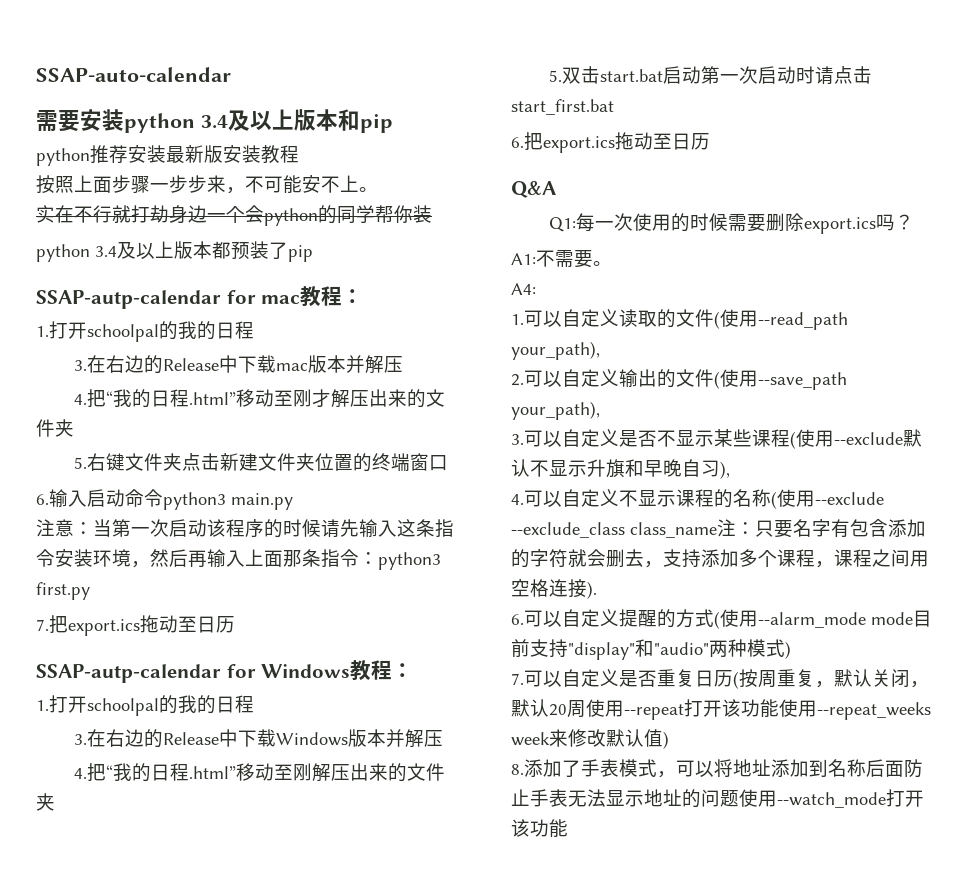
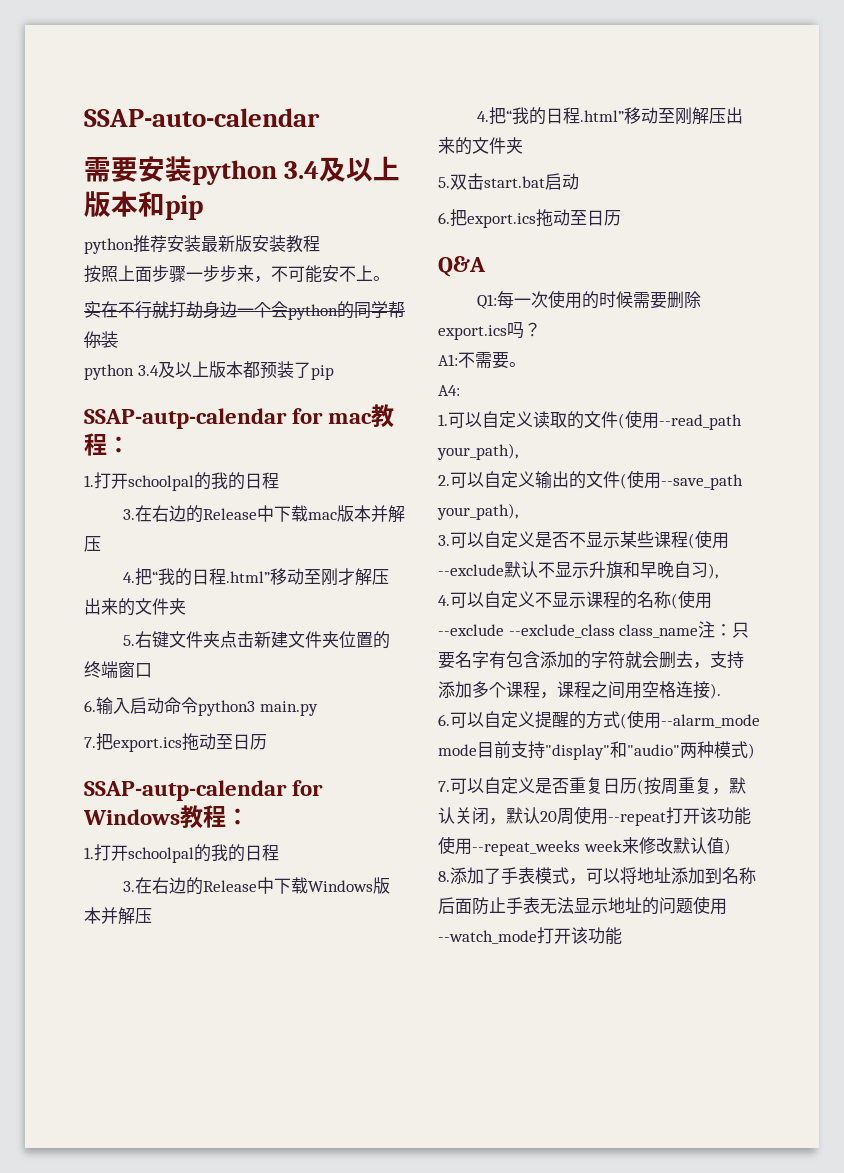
- 注意：当第一次启动该程序的时候请先输入这条指令安装环境，然后再输入上面那条指令：python3 first.py
- 5.双击start.bat启动第一次启动时请点击start_first.bat
+ 5.双击start.bat启动

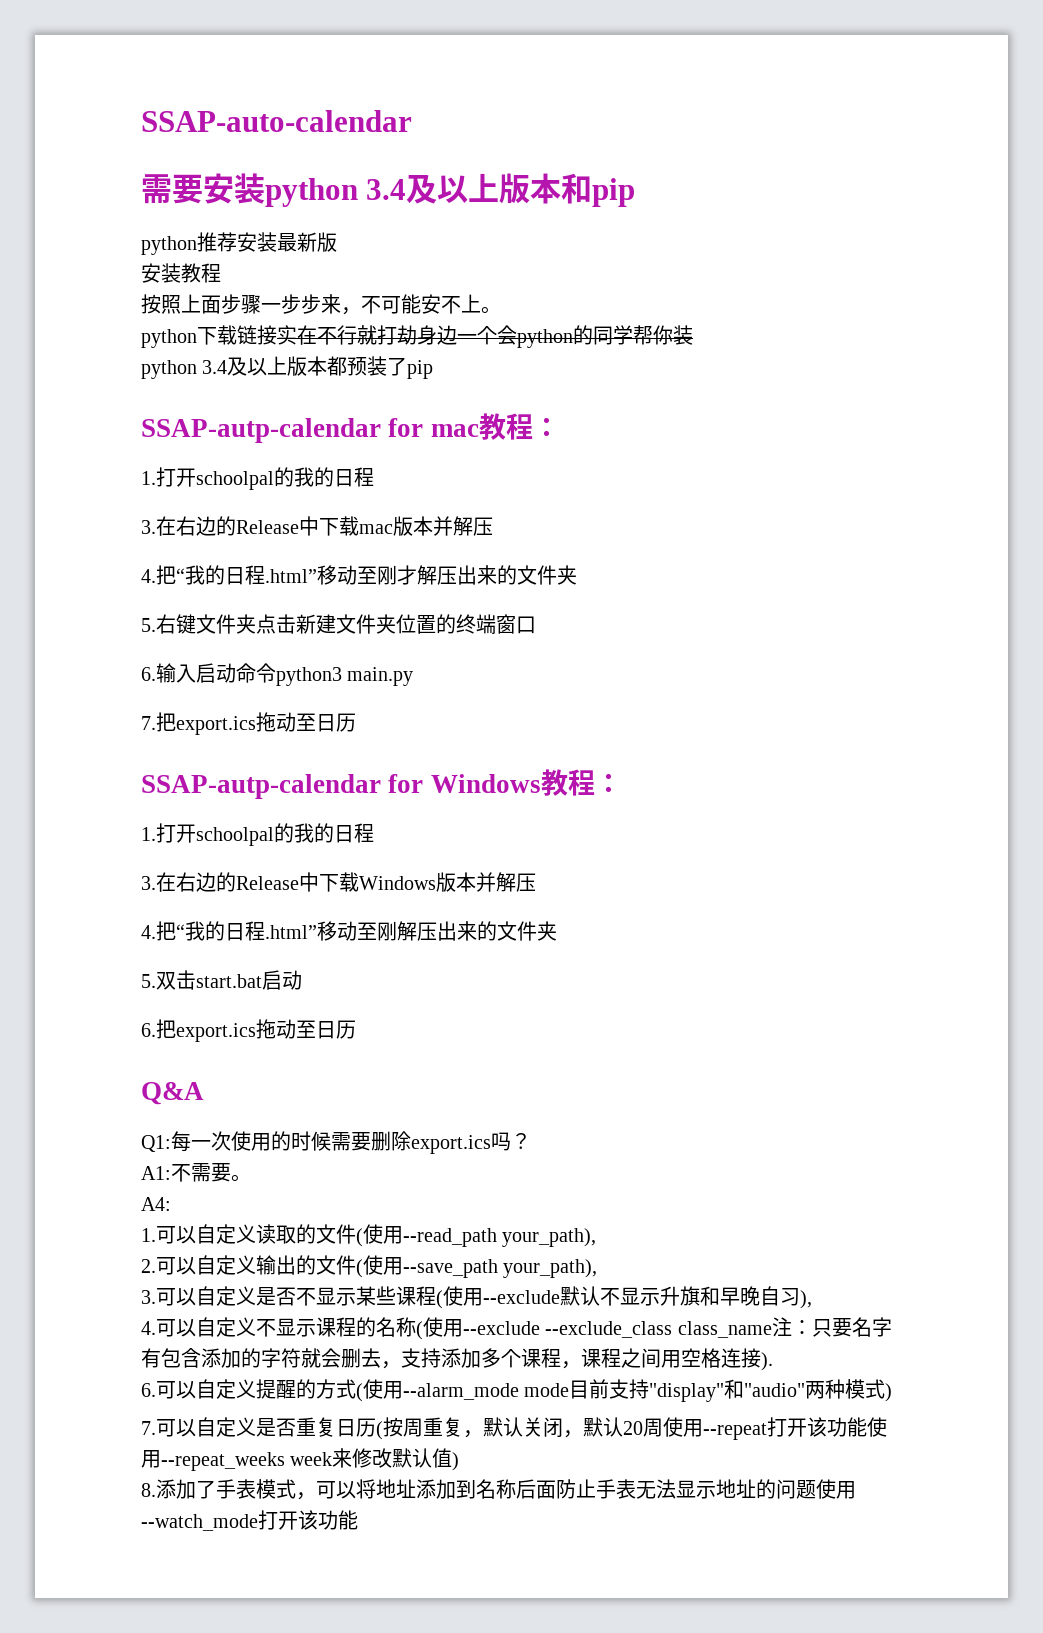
- python推荐安装最新版安装教程
+ python推荐安装最新版
+ 安装教程
- 实在不行就打劫身边一个会python的同学帮你装
+ python下载链接实在不行就打劫身边一个会python的同学帮你装

